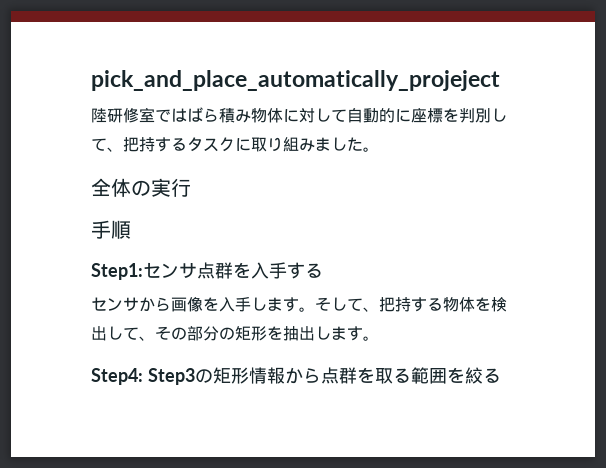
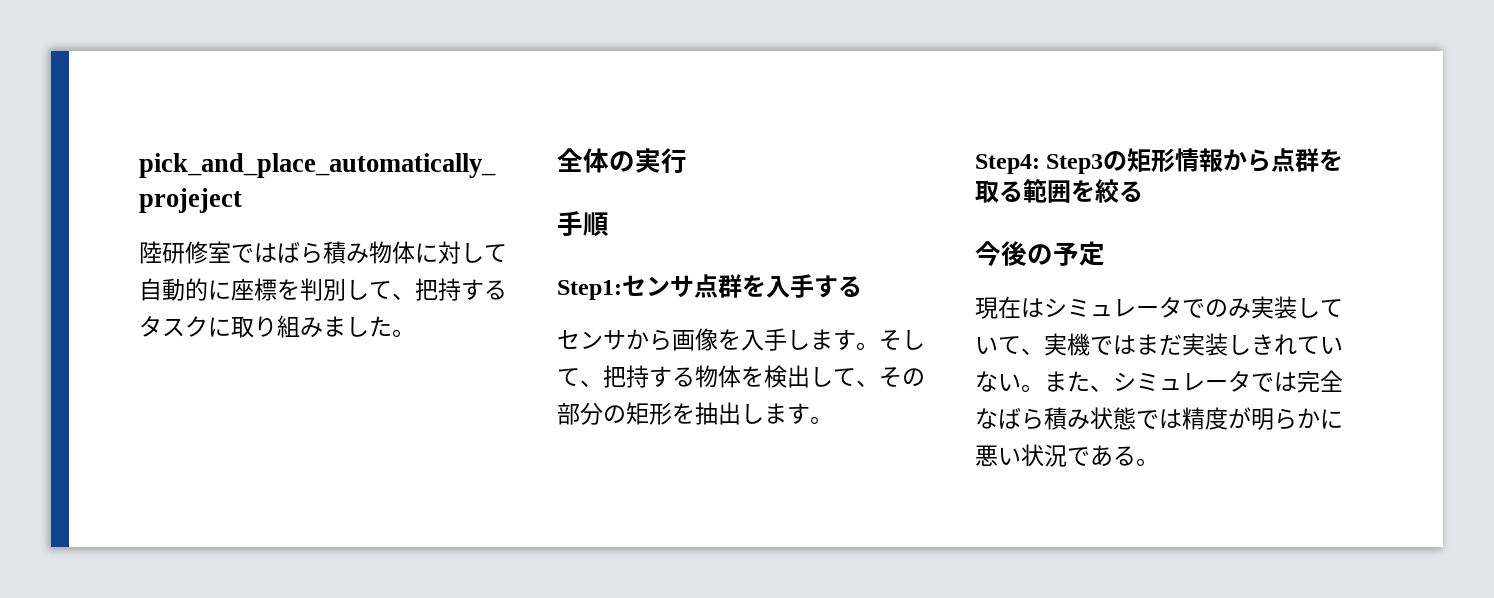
+ 今後の予定
+ 現在はシミュレータでのみ実装していて、実機ではまだ実装しきれていない。また、シミュレータでは完全なばら積み状態では精度が明らかに悪い状況である。

